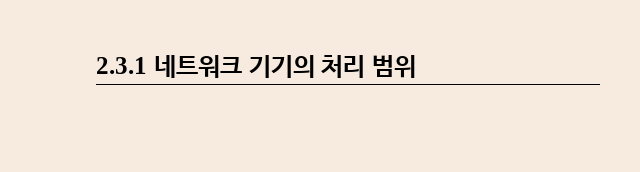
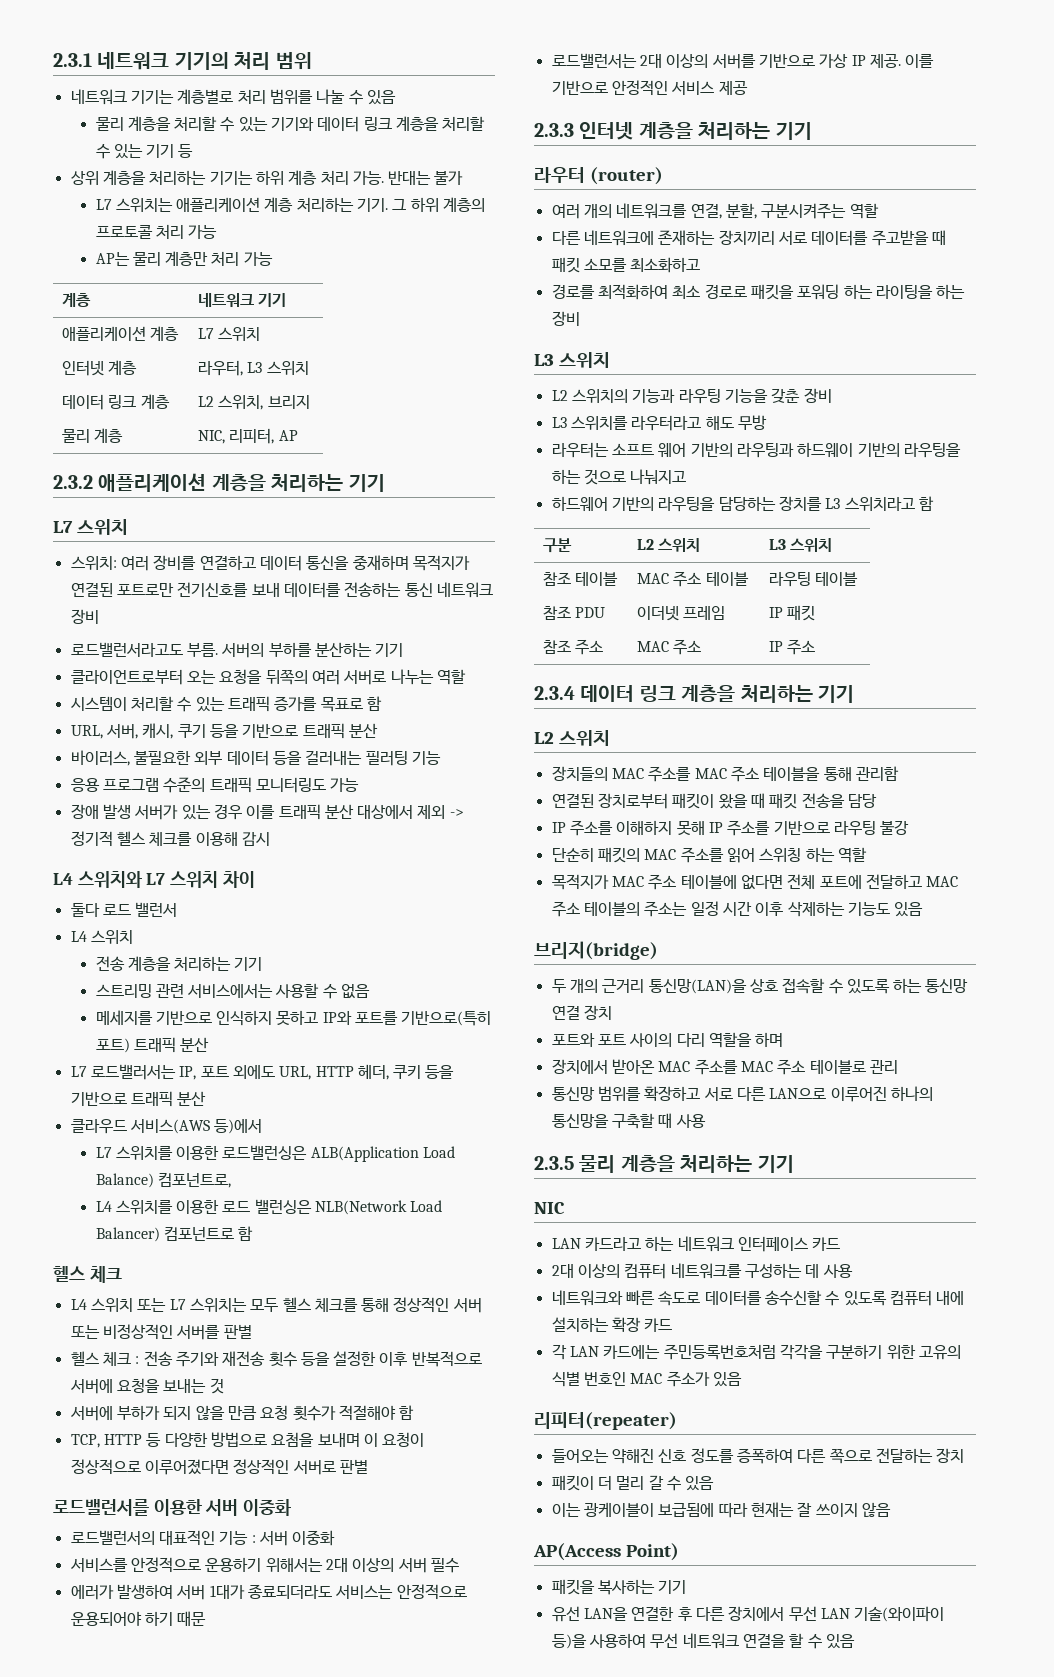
+ 네트워크 기기는 계층별로 처리 범위를 나눌 수 있음
+ 물리 계층을 처리할 수 있는 기기와 데이터 링크 계층을 처리할 수 있는 기기 등
+ 상위 계층을 처리하는 기기는 하위 계층 처리 가능. 반대는 불가
+ L7 스위치는 애플리케이션 계층 처리하는 기기. 그 하위 계층의 프로토콜 처리 가능
+ AP는 물리 계층만 처리 가능
+ 계층 | 네트워크 기기
+ 애플리케이션 계층 | L7 스위치
+ 인터넷 계층 | 라우터, L3 스위치
+ 데이터 링크 계층 | L2 스위치, 브리지
+ 물리 계층 | NIC, 리피터, AP
+ 2.3.2 애플리케이션 계층을 처리하는 기기
+ L7 스위치
+ 스위치: 여러 장비를 연결하고 데이터 통신을 중재하며 목적지가 연결된 포트로만 전기신호를 보내 데이터를 전송하는 통신 네트워크 장비
+ 로드밸런서라고도 부름. 서버의 부하를 분산하는 기기
+ 클라이언트로부터 오는 요청을 뒤쪽의 여러 서버로 나누는 역할
+ 시스템이 처리할 수 있는 트래픽 증가를 목표로 함
+ URL, 서버, 캐시, 쿠기 등을 기반으로 트래픽 분산
+ 바이러스, 불필요한 외부 데이터 등을 걸러내는 필러팅 기능
+ 응용 프로그램 수준의 트래픽 모니터링도 가능
+ 장애 발생 서버가 있는 경우 이를 트래픽 분산 대상에서 제외 -> 정기적 헬스 체크를 이용해 감시
+ L4 스위치와 L7 스위치 차이
+ 둘다 로드 밸런서
+ L4 스위치
+ 전송 계층을 처리하는 기기
+ 스트리밍 관련 서비스에서는 사용할 수 없음
+ 메세지를 기반으로 인식하지 못하고 IP와 포트를 기반으로(특히 포트) 트래픽 분산
+ L7 로드밸러서는 IP, 포트 외에도 URL, HTTP 헤더, 쿠키 등을 기반으로 트래픽 분산
+ 클라우드 서비스(AWS 등)에서
+ L7 스위치를 이용한 로드밸런싱은 ALB(Application Load Balance) 컴포넌트로,
+ L4 스위치를 이용한 로드 밸런싱은 NLB(Network Load Balancer) 컴포넌트로 함
+ 헬스 체크
+ L4 스위치 또는 L7 스위치는 모두 헬스 체크를 통해 정상적인 서버 또는 비정상적인 서버를 판별
+ 헬스 체크 : 전송 주기와 재전송 횟수 등을 설정한 이후 반복적으로 서버에 요청을 보내는 것
+ 서버에 부하가 되지 않을 만큼 요청 횟수가 적절해야 함
+ TCP, HTTP 등 다양한 방법으로 요첨을 보내며 이 요청이 정상적으로 이루어졌다면 정상적인 서버로 판별
+ 로드밸런서를 이용한 서버 이중화
+ 로드밸런서의 대표적인 기능 : 서버 이중화
+ 서비스를 안정적으로 운용하기 위해서는 2대 이상의 서버 필수
+ 에러가 발생하여 서버 1대가 종료되더라도 서비스는 안정적으로 운용되어야 하기 때문
+ 로드밸런서는 2대 이상의 서버를 기반으로 가상 IP 제공. 이를 기반으로 안정적인 서비스 제공
+ 2.3.3 인터넷 계층을 처리하는 기기
+ 라우터 (router)
+ 여러 개의 네트워크를 연결, 분할, 구분시켜주는 역할
+ 다른 네트워크에 존재하는 장치끼리 서로 데이터를 주고받을 때 패킷 소모를 최소화하고
+ 경로를 최적화하여 최소 경로로 패킷을 포워딩 하는 라이팅을 하는 장비
+ L3 스위치
+ L2 스위치의 기능과 라우팅 기능을 갖춘 장비
+ L3 스위치를 라우터라고 해도 무방
+ 라우터는 소프트 웨어 기반의 라우팅과 하드웨이 기반의 라우팅을 하는 것으로 나눠지고
+ 하드웨어 기반의 라우팅을 담당하는 장치를 L3 스위치라고 함
+ 구분 | L2 스위치 | L3 스위치
+ 참조 테이블 | MAC 주소 테이블 | 라우팅 테이블
+ 참조 PDU | 이더넷 프레임 | IP 패킷
+ 참조 주소 | MAC 주소 | IP 주소
+ 2.3.4 데이터 링크 계층을 처리하는 기기
+ L2 스위치
+ 장치들의 MAC 주소를 MAC 주소 테이블을 통해 관리함
+ 연결된 장치로부터 패킷이 왔을 때 패킷 전송을 담당
+ IP 주소를 이해하지 못해 IP 주소를 기반으로 라우팅 불강
+ 단순히 패킷의 MAC 주소를 읽어 스위칭 하는 역할
+ 목적지가 MAC 주소 테이블에 없다면 전체 포트에 전달하고 MAC 주소 테이블의 주소는 일정 시간 이후 삭제하는 기능도 있음
+ 브리지(bridge)
+ 두 개의 근거리 통신망(LAN)을 상호 접속할 수 있도록 하는 통신망 연결 장치
+ 포트와 포트 사이의 다리 역할을 하며
+ 장치에서 받아온 MAC 주소를 MAC 주소 테이블로 관리
+ 통신망 범위를 확장하고 서로 다른 LAN으로 이루어진 하나의 통신망을 구축할 때 사용
+ 2.3.5 물리 계층을 처리하는 기기
+ NIC
+ LAN 카드라고 하는 네트워크 인터페이스 카드
+ 2대 이상의 컴퓨터 네트워크를 구성하는 데 사용
+ 네트워크와 빠른 속도로 데이터를 송수신할 수 있도록 컴퓨터 내에 설치하는 확장 카드
+ 각 LAN 카드에는 주민등록번호처럼 각각을 구분하기 위한 고유의 식별 번호인 MAC 주소가 있음
+ 리피터(repeater)
+ 들어오는 약해진 신호 정도를 증폭하여 다른 쪽으로 전달하는 장치
+ 패킷이 더 멀리 갈 수 있음
+ 이는 광케이블이 보급됨에 따라 현재는 잘 쓰이지 않음
+ AP(Access Point)
+ 패킷을 복사하는 기기
+ 유선 LAN을 연결한 후 다른 장치에서 무선 LAN 기술(와이파이 등)을 사용하여 무선 네트워크 연결을 할 수 있음

